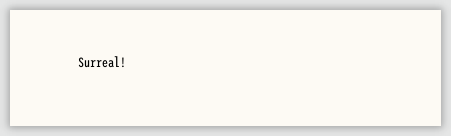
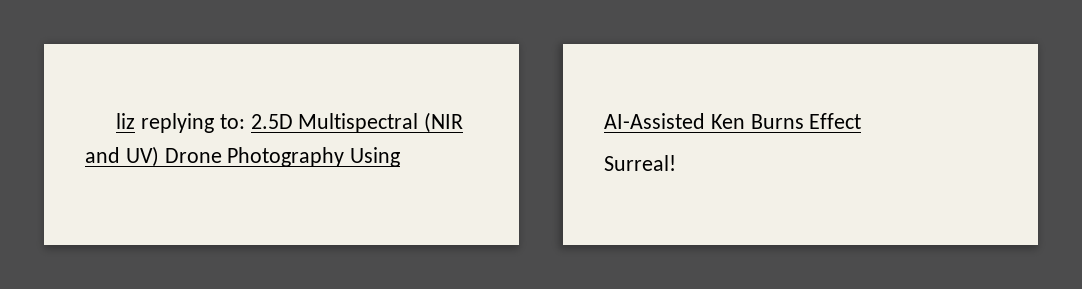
+ liz replying to: 2.5D Multispectral (NIR and UV) Drone Photography Using AI-Assisted Ken Burns Effect

